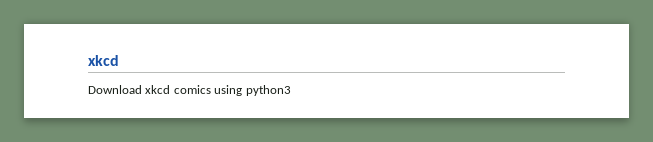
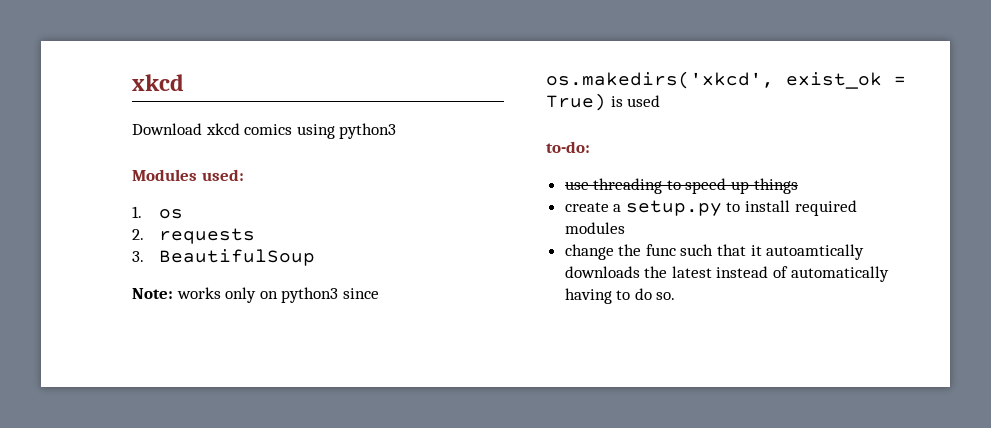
+ Modules used:
+ 1. os
+ 2. requests
+ 3. BeautifulSoup
+ Note: works only on python3 since os.makedirs('xkcd', exist_ok = True) is used
+ to-do:
+ use threading to speed up things
+ create a setup.py to install required modules
+ change the func such that it autoamtically downloads the latest instead of automatically having to do so.

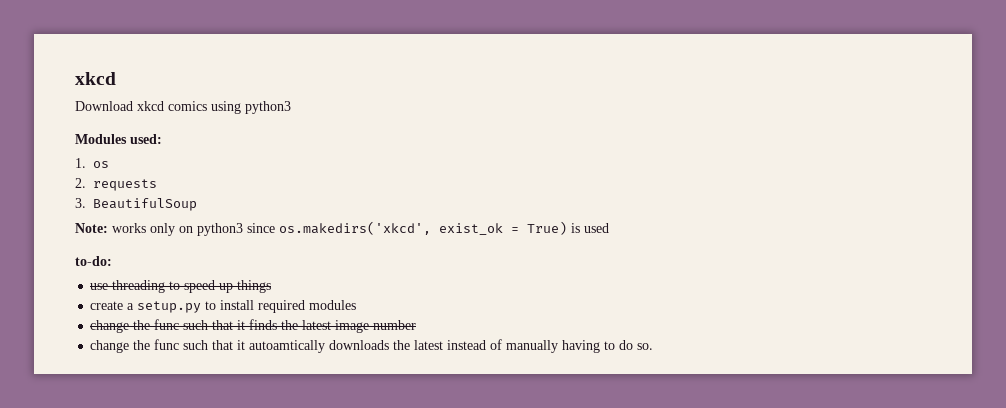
+ change the func such that it finds the latest image number
- change the func such that it autoamtically downloads the latest instead of automatically having to do so.
+ change the func such that it autoamtically downloads the latest instead of manually having to do so.

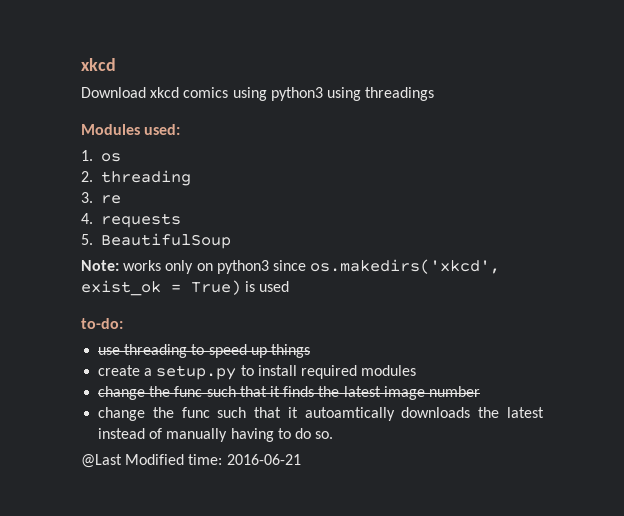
- Download xkcd comics using python3
+ Download xkcd comics using python3 using threadings
- 2. requests
+ 2. threading
+ 3. re
+ 4. requests
- 3. BeautifulSoup
+ 5. BeautifulSoup
+ @Last Modified time: 2016-06-21

